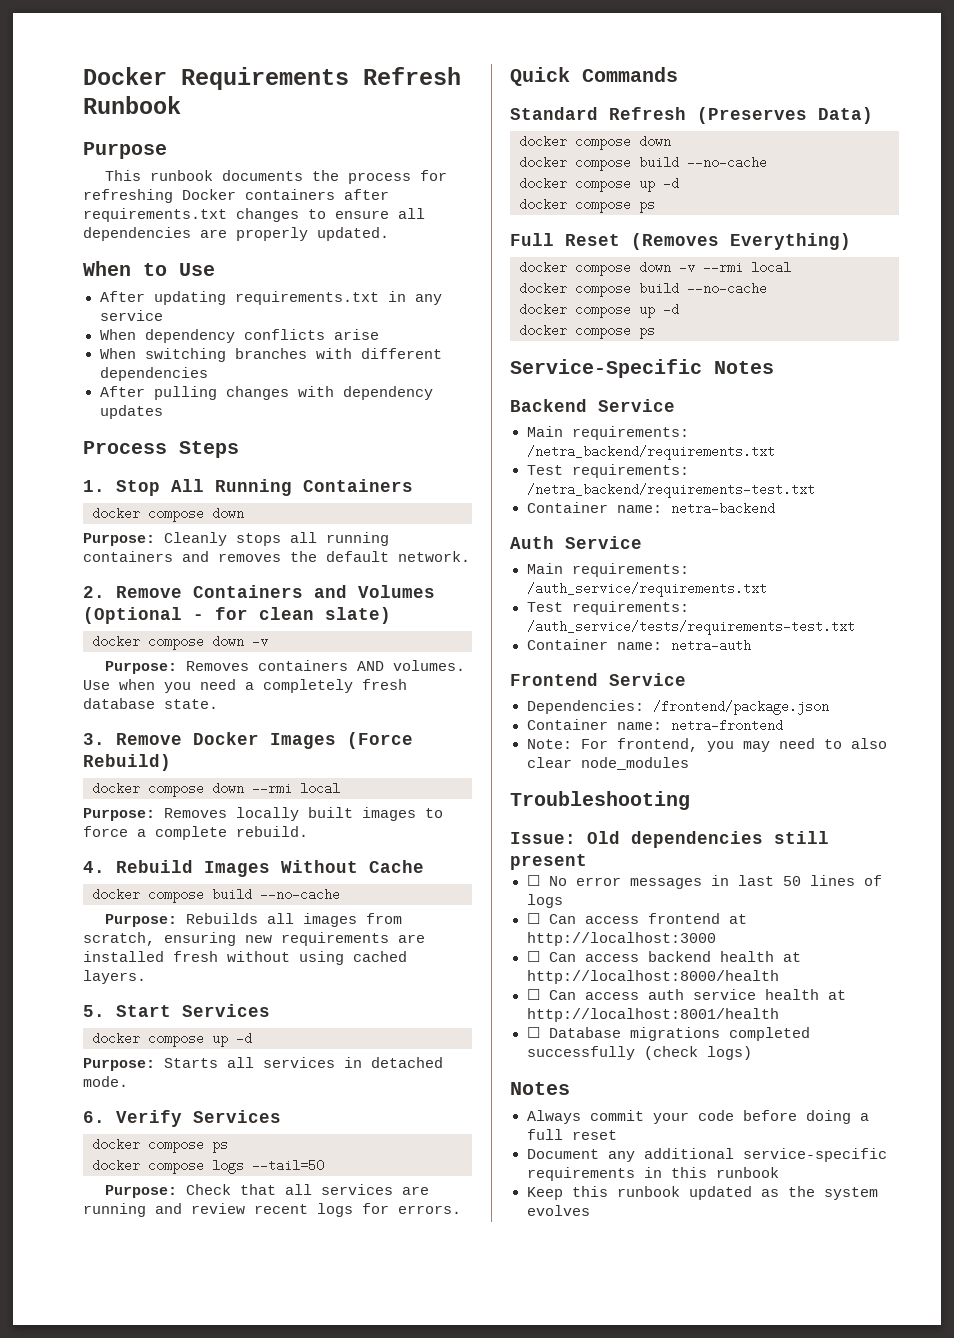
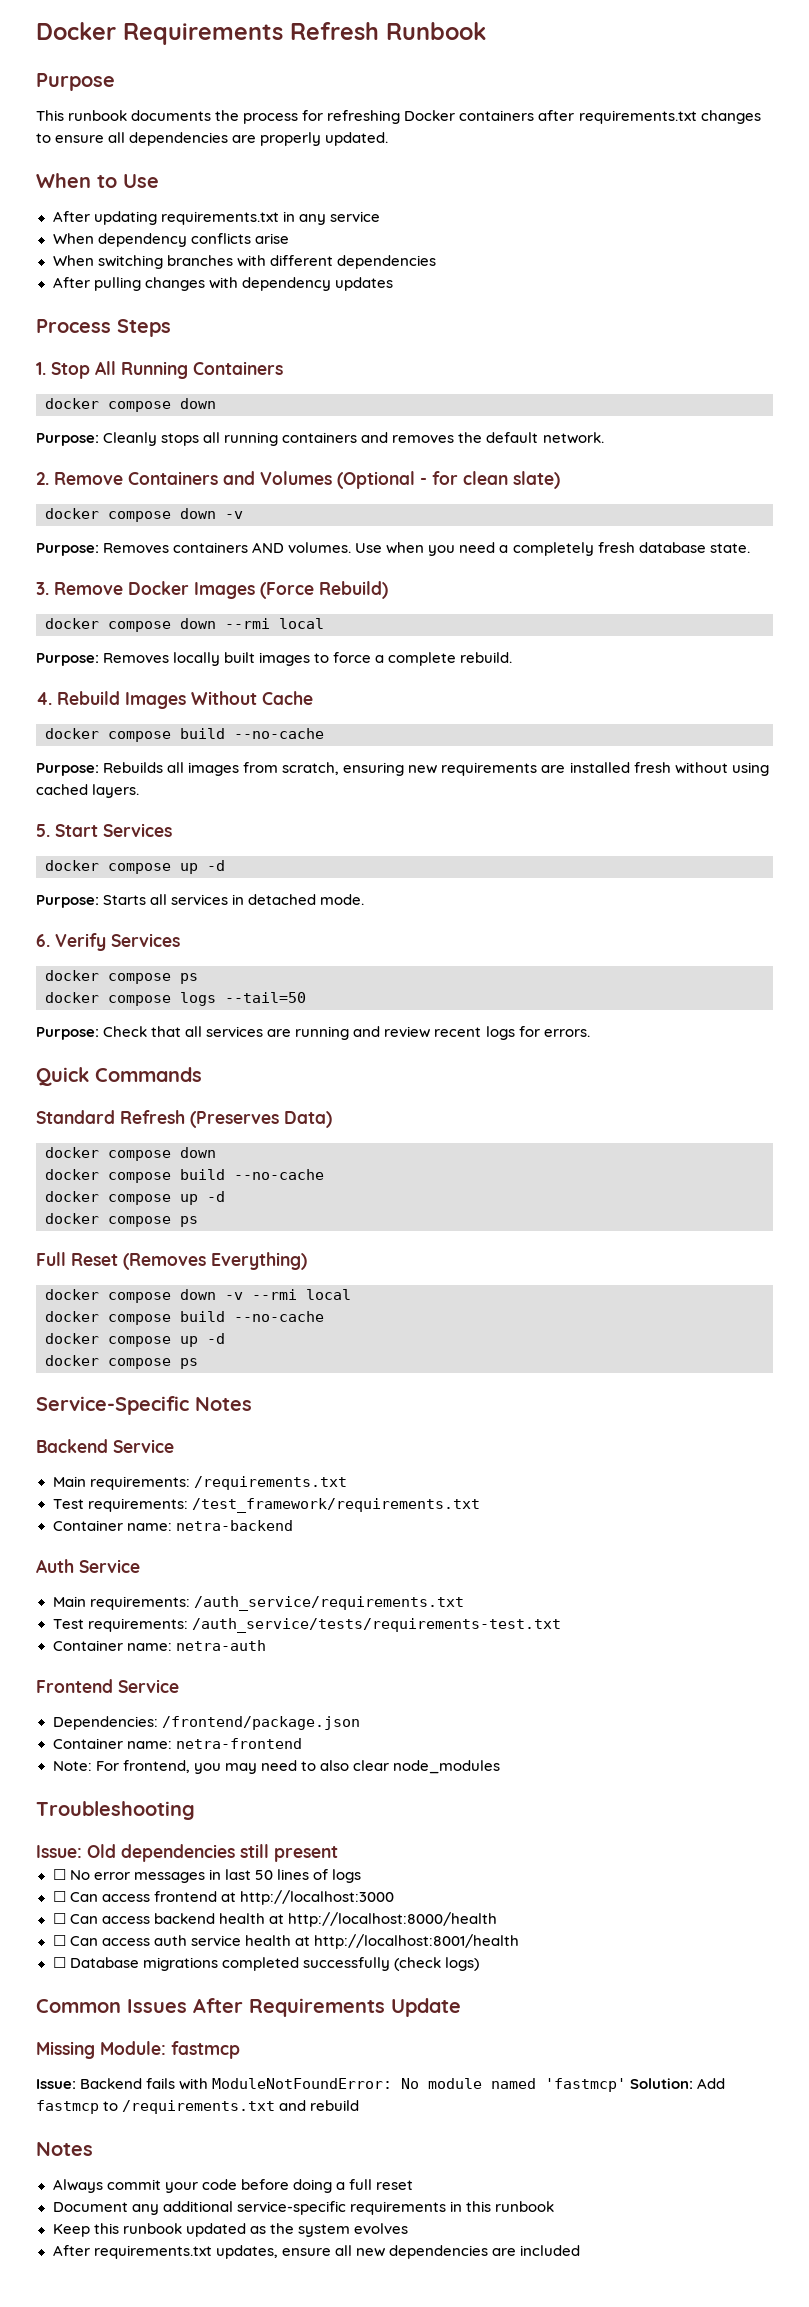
- Main requirements: /netra_backend/requirements.txt
- Test requirements: /netra_backend/requirements-test.txt
+ Main requirements: /requirements.txt
+ Test requirements: /test_framework/requirements.txt
+ Common Issues After Requirements Update
+ Missing Module: fastmcp
+ Issue: Backend fails with ModuleNotFoundError: No module named 'fastmcp' Solution: Add fastmcp to /requirements.txt and rebuild
+ After requirements.txt updates, ensure all new dependencies are included

